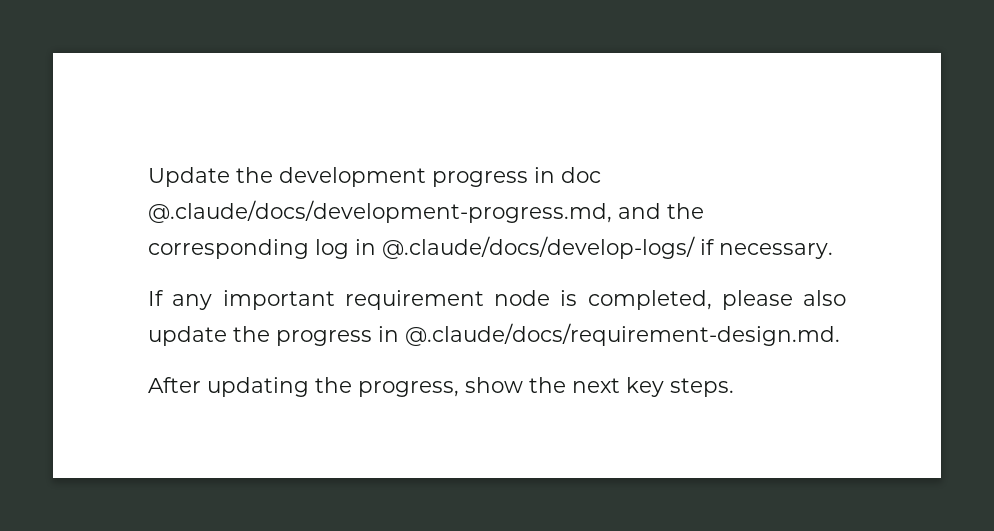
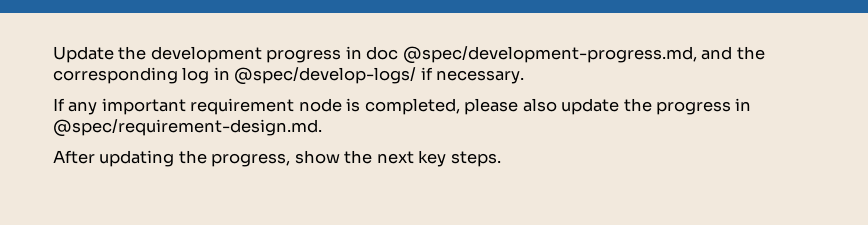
- Update the development progress in doc @.claude/docs/development-progress.md, and the corresponding log in @.claude/docs/develop-logs/ if necessary.
+ Update the development progress in doc @spec/development-progress.md, and the corresponding log in @spec/develop-logs/ if necessary.
- If any important requirement node is completed, please also update the progress in @.claude/docs/requirement-design.md.
+ If any important requirement node is completed, please also update the progress in @spec/requirement-design.md.

